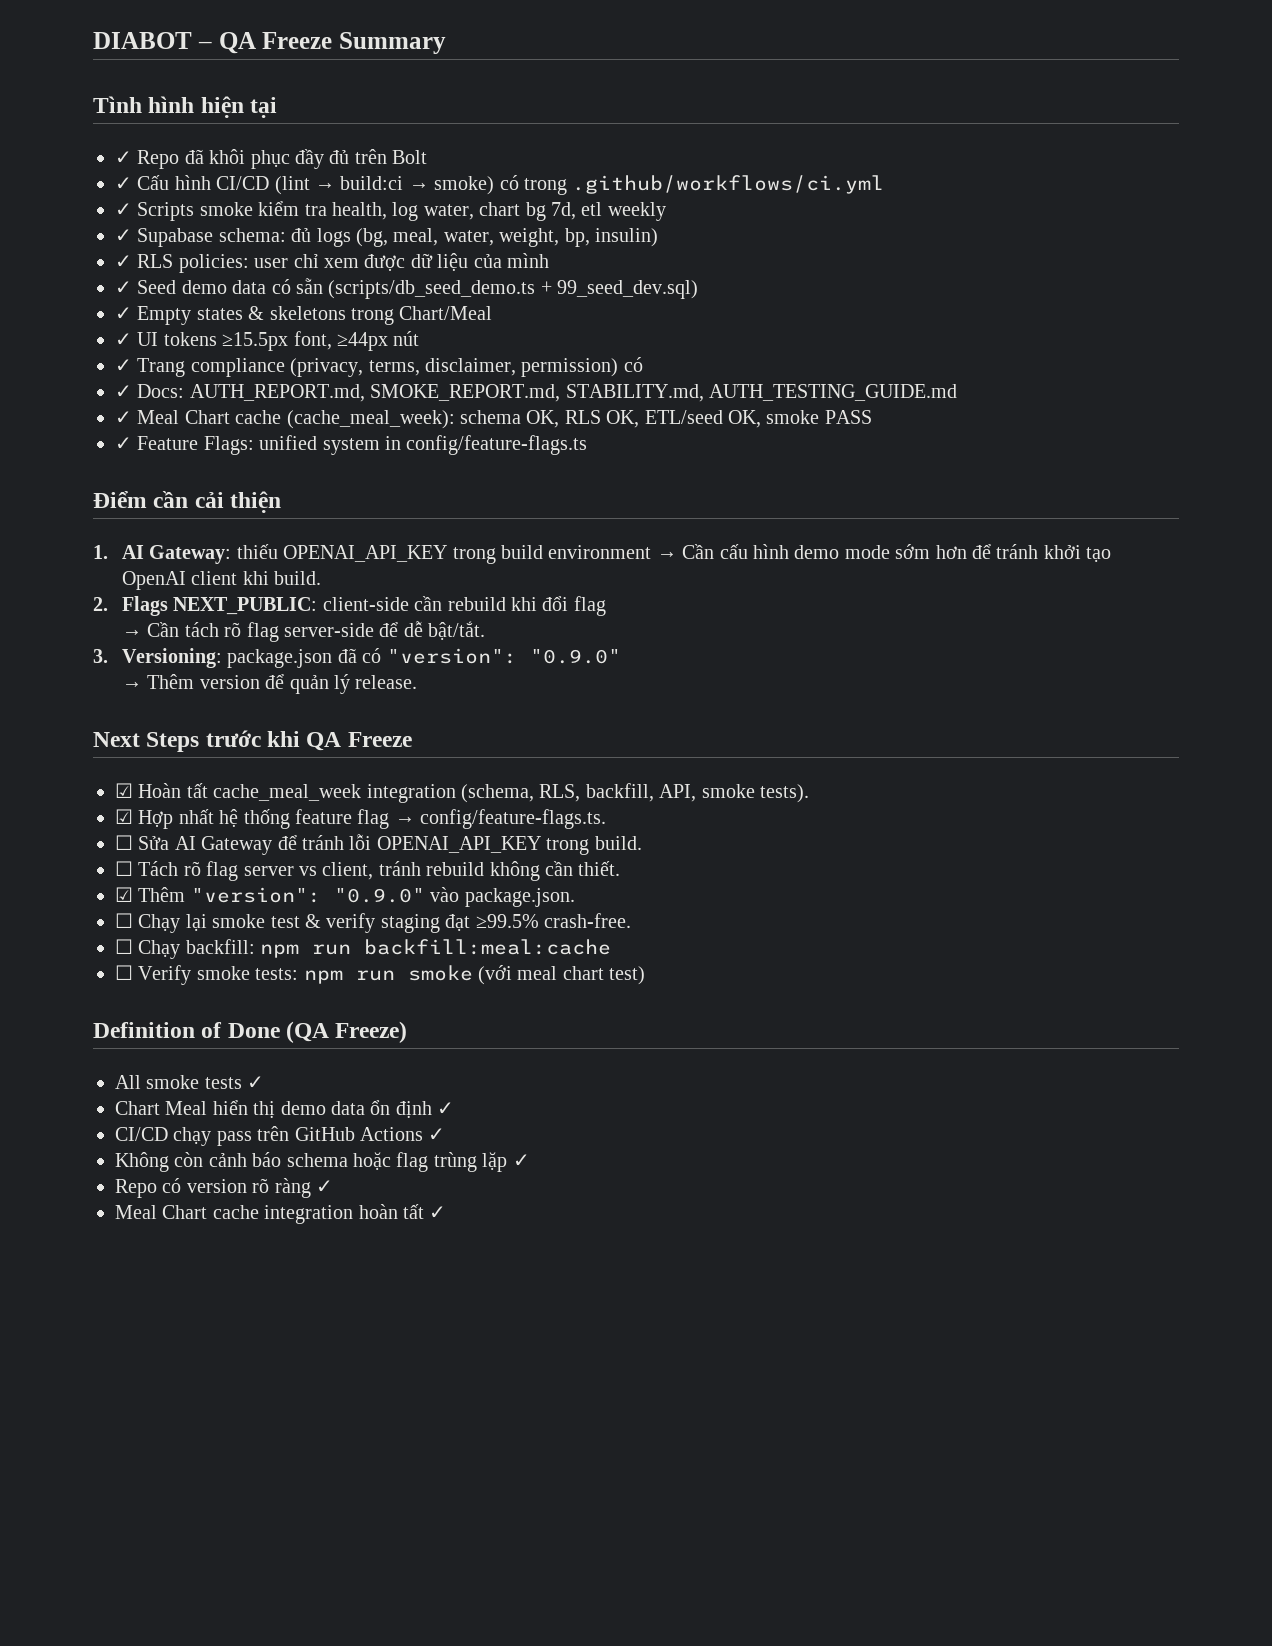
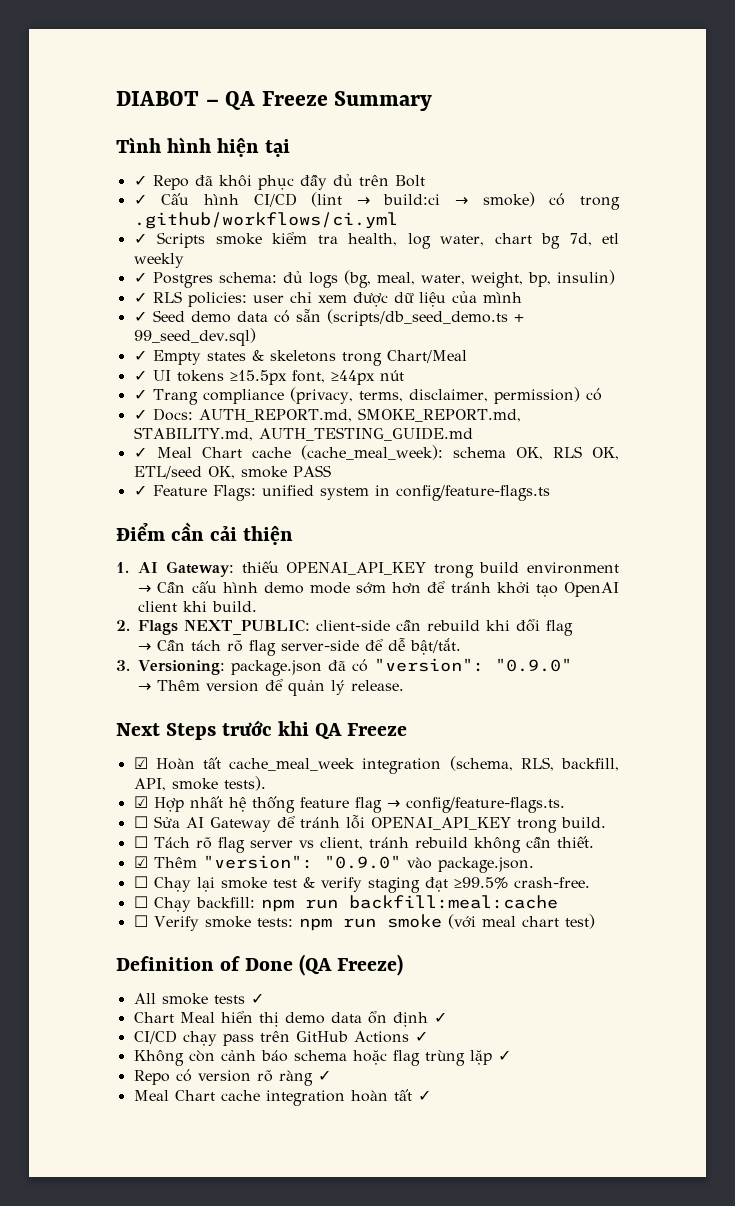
- ✓ Supabase schema: đủ logs (bg, meal, water, weight, bp, insulin)
+ ✓ Postgres schema: đủ logs (bg, meal, water, weight, bp, insulin)

